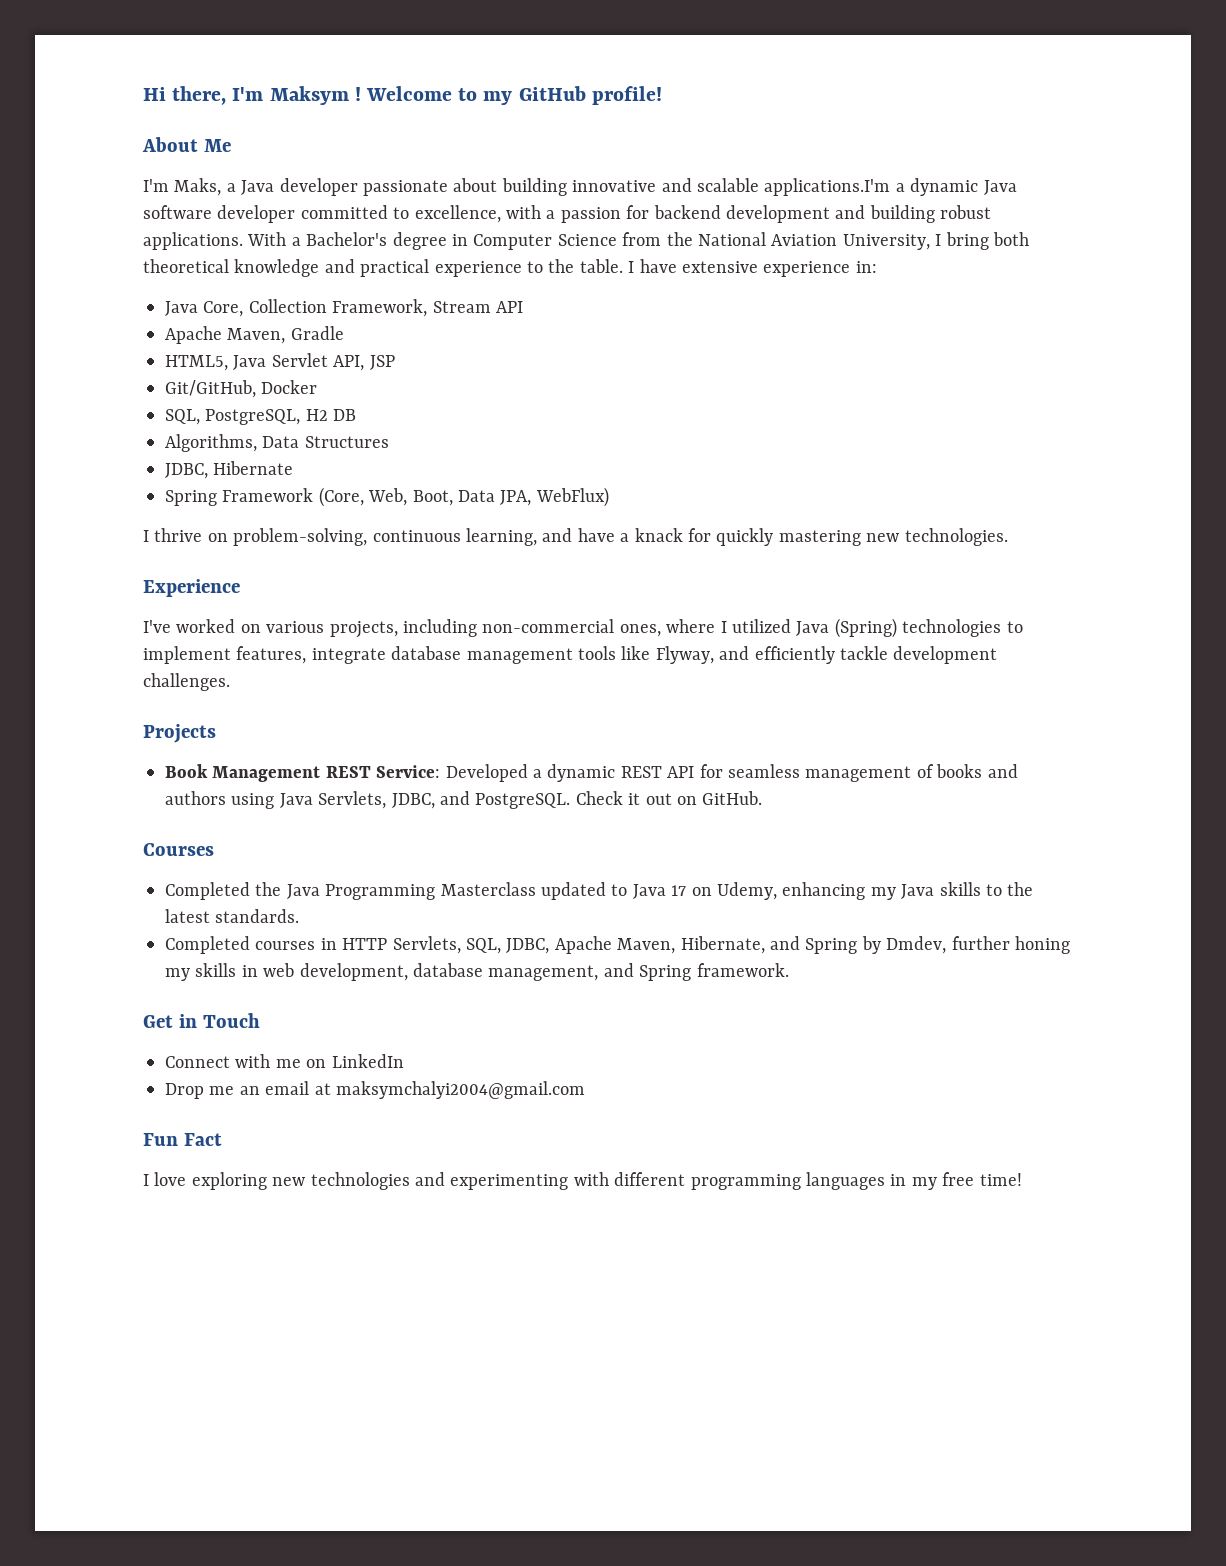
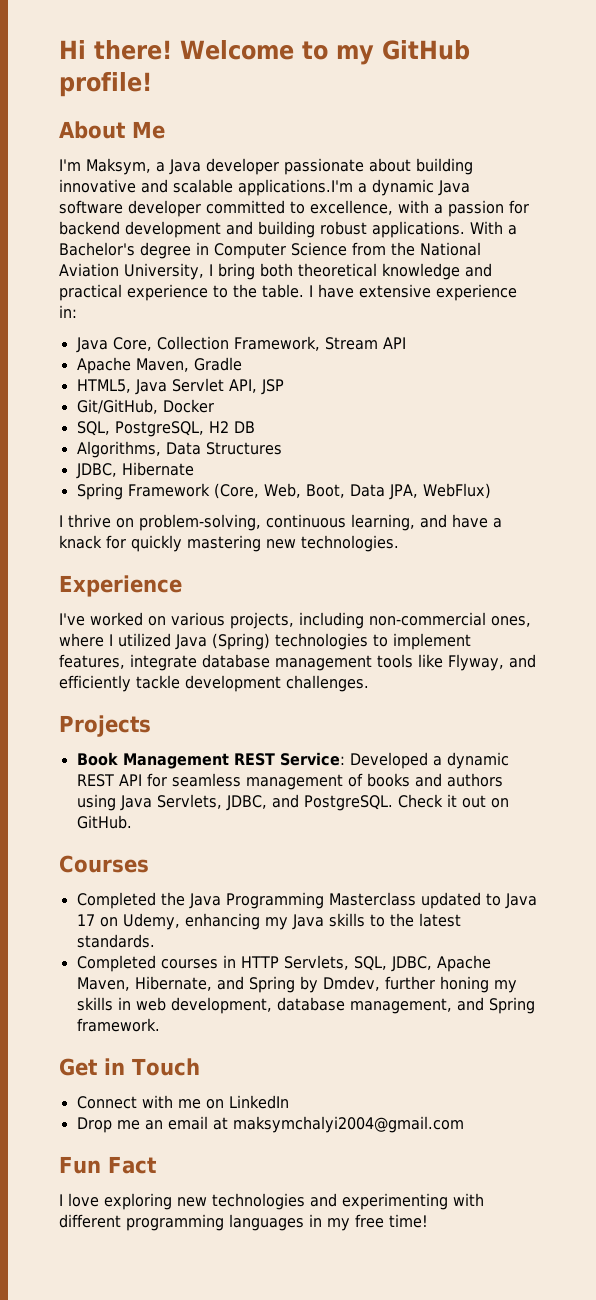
- Hi there, I'm Maksym !
+ Hi there!
- I'm Maks, a Java developer passionate about building innovative and scalable applications.I'm a dynamic Java software developer committed to excellence, with a passion for backend development and building robust applications.
+ I'm Maksym, a Java developer passionate about building innovative and scalable applications.I'm a dynamic Java software developer committed to excellence, with a passion for backend development and building robust applications.

